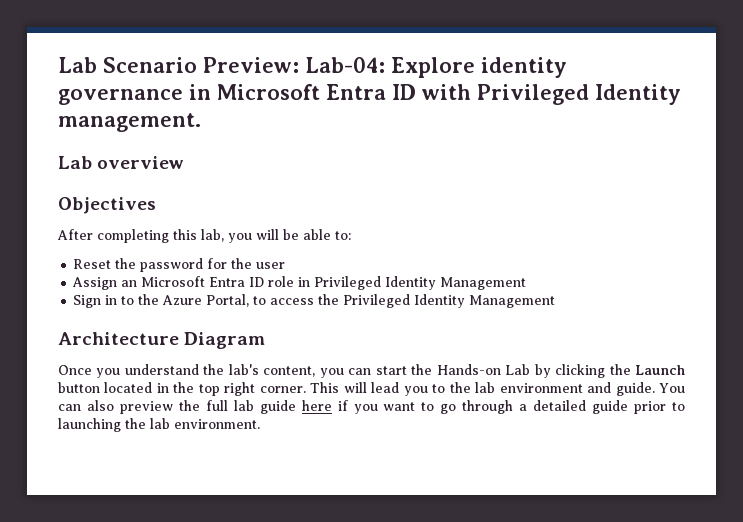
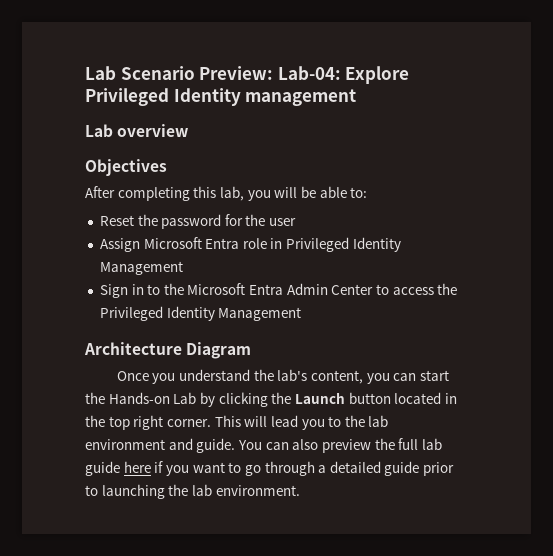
- Lab Scenario Preview: Lab-04: Explore identity governance in Microsoft Entra ID with Privileged Identity management.
+ Lab Scenario Preview: Lab-04: Explore Privileged Identity management
- Assign an Microsoft Entra ID role in Privileged Identity Management
+ Assign Microsoft Entra role in Privileged Identity Management
- Sign in to the Azure Portal, to access the Privileged Identity Management
+ Sign in to the Microsoft Entra Admin Center to access the Privileged Identity Management

